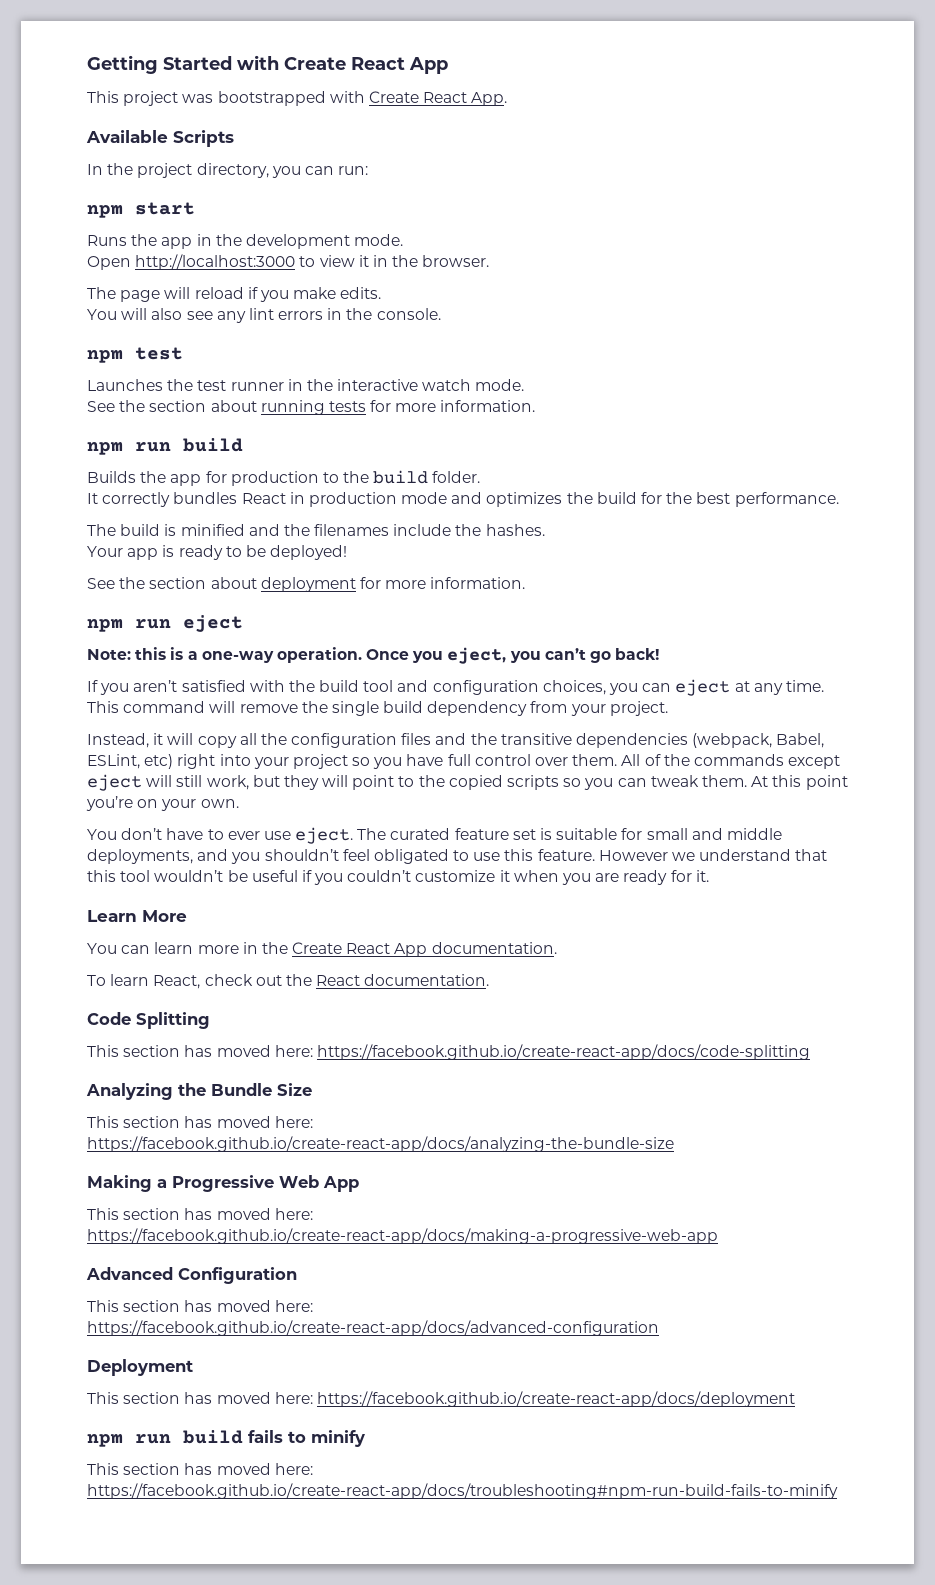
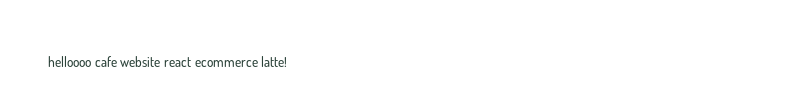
- Getting Started with Create React App
- This project was bootstrapped with Create React App.
- Available Scripts
- In the project directory, you can run:
- npm start
- Runs the app in the development mode.
- Open http://localhost:3000 to view it in the browser.
- The page will reload if you make edits.
- You will also see any lint errors in the console.
- npm test
- Launches the test runner in the interactive watch mode.
- See the section about running tests for more information.
- npm run build
- Builds the app for production to the build folder.
- It correctly bundles React in production mode and optimizes the build for the best performance.
- The build is minified and the filenames include the hashes.
- Your app is ready to be deployed!
- See the section about deployment for more information.
- npm run eject
- Note: this is a one-way operation. Once you eject, you can’t go back!
- If you aren’t satisfied with the build tool and configuration choices, you can eject at any time. This command will remove the single build dependency from your project.
- Instead, it will copy all the configuration files and the transitive dependencies (webpack, Babel, ESLint, etc) right into your project so you have full control over them. All of the commands except eject will still work, but they will point to the copied scripts so you can tweak them. At this point you’re on your own.
- You don’t have to ever use eject. The curated feature set is suitable for small and middle deployments, and you shouldn’t feel obligated to use this feature. However we understand that this tool wouldn’t be useful if you couldn’t customize it when you are ready for it.
- Learn More
- You can learn more in the Create React App documentation.
- To learn React, check out the React documentation.
- Code Splitting
- This section has moved here: https://facebook.github.io/create-react-app/docs/code-splitting
- Analyzing the Bundle Size
- This section has moved here: https://facebook.github.io/create-react-app/docs/analyzing-the-bundle-size
- Making a Progressive Web App
- This section has moved here: https://facebook.github.io/create-react-app/docs/making-a-progressive-web-app
- Advanced Configuration
- This section has moved here: https://facebook.github.io/create-react-app/docs/advanced-configuration
- Deployment
- This section has moved here: https://facebook.github.io/create-react-app/docs/deployment
- npm run build fails to minify
- This section has moved here: https://facebook.github.io/create-react-app/docs/troubleshooting#npm-run-build-fails-to-minify
+ helloooo cafe website react ecommerce latte!

